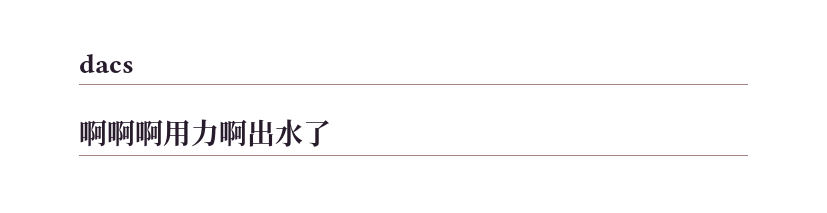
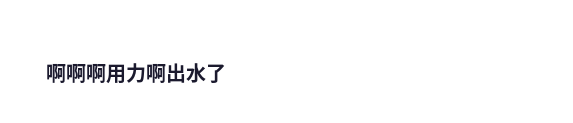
- dacs

